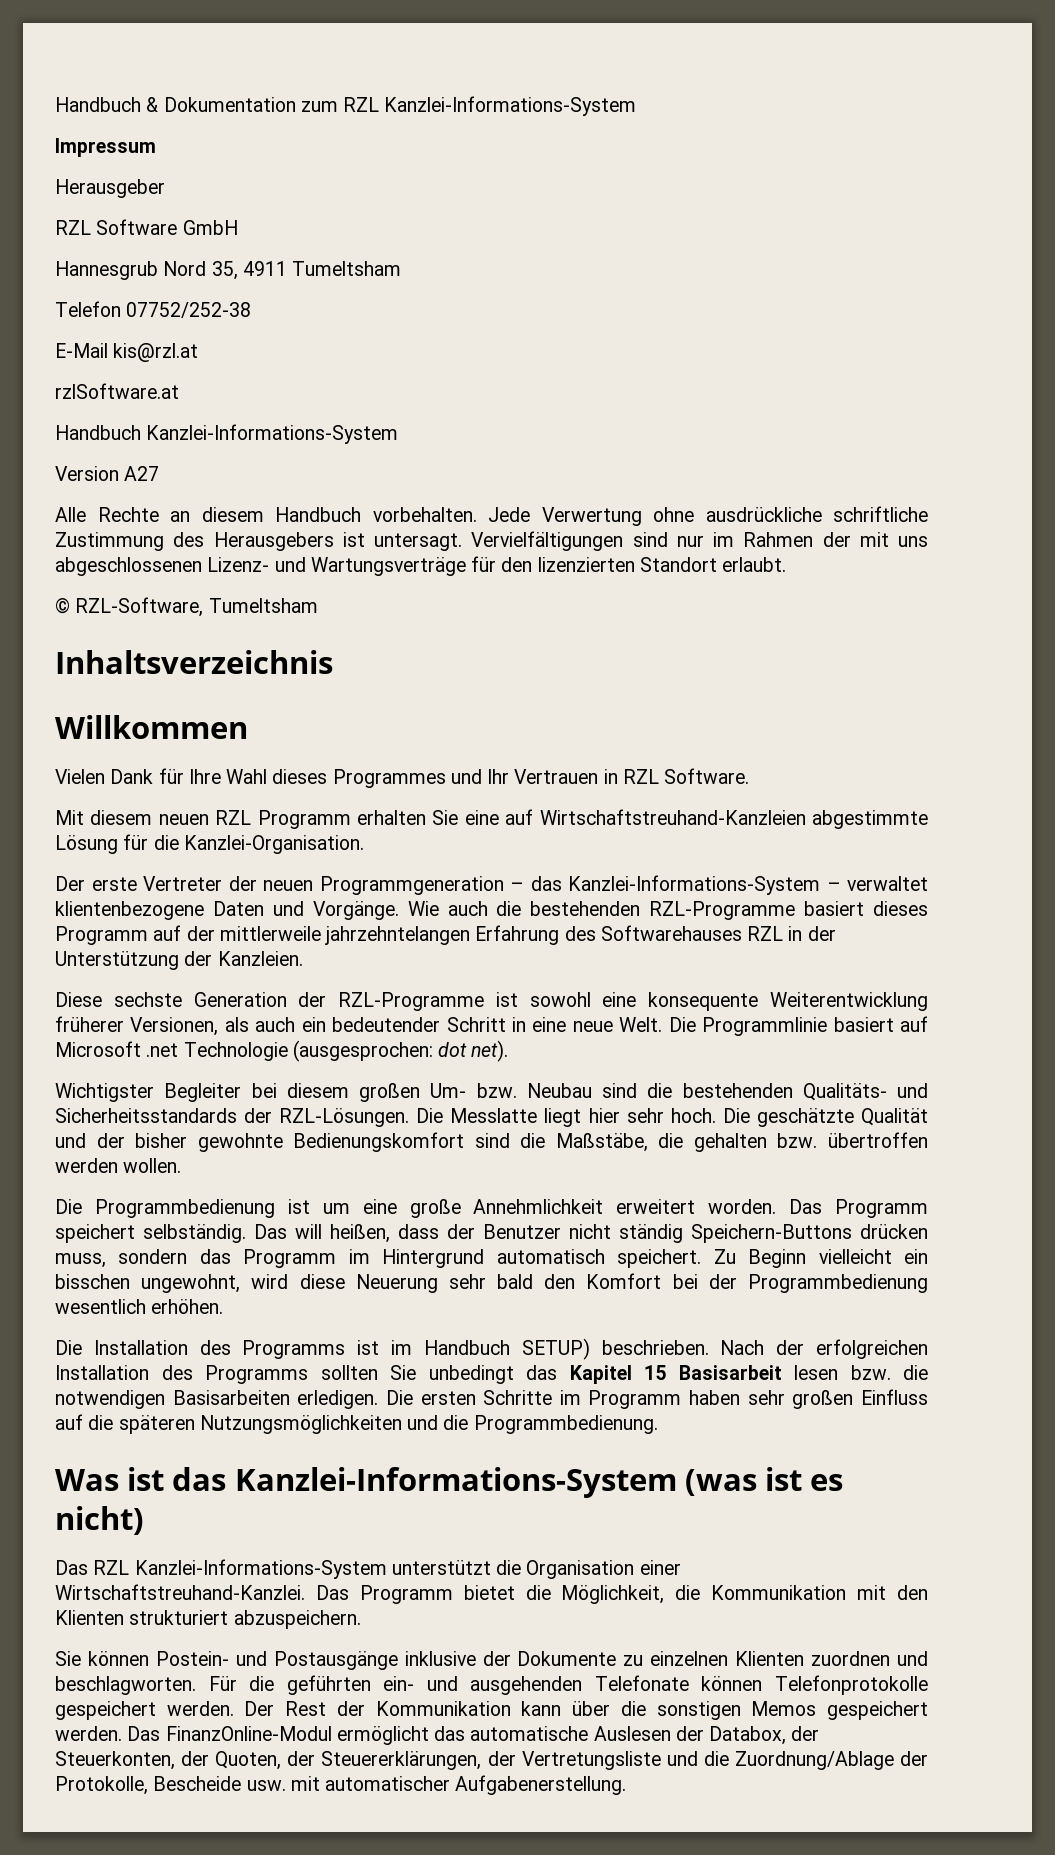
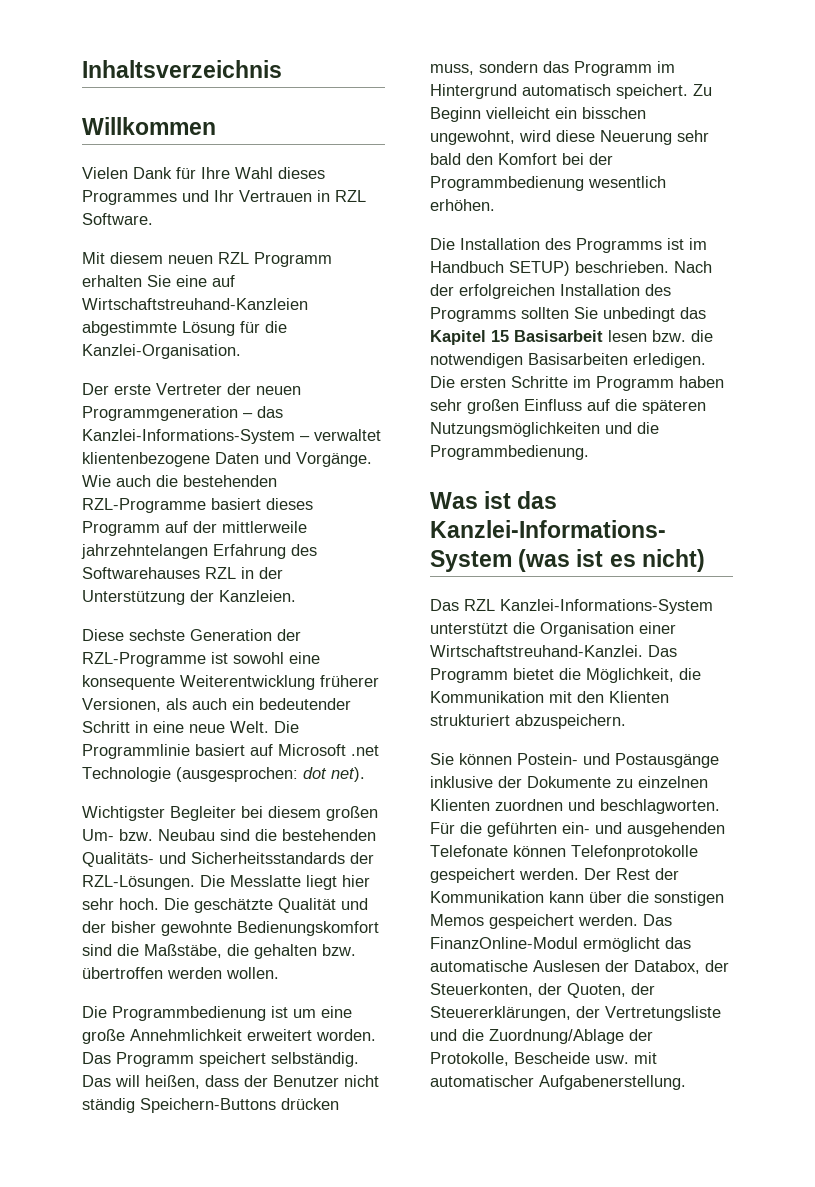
- Handbuch & Dokumentation zum RZL Kanzlei-Informations-System
- Impressum
- Herausgeber
- RZL Software GmbH
- Hannesgrub Nord 35, 4911 Tumeltsham
- Telefon 07752/252-38
- E-Mail kis@rzl.at
- rzlSoftware.at
- Handbuch Kanzlei-Informations-System
- Version A27
- Alle Rechte an diesem Handbuch vorbehalten. Jede Verwertung ohne ausdrückliche schriftliche Zustimmung des Herausgebers ist untersagt. Vervielfältigungen sind nur im Rahmen der mit uns abgeschlossenen Lizenz- und Wartungsverträge für den lizenzierten Standort erlaubt.
- © RZL-Software, Tumeltsham

